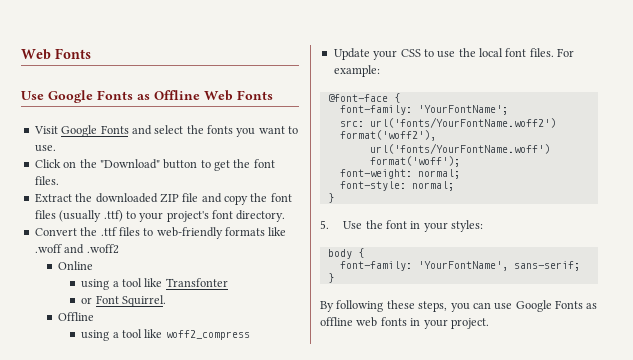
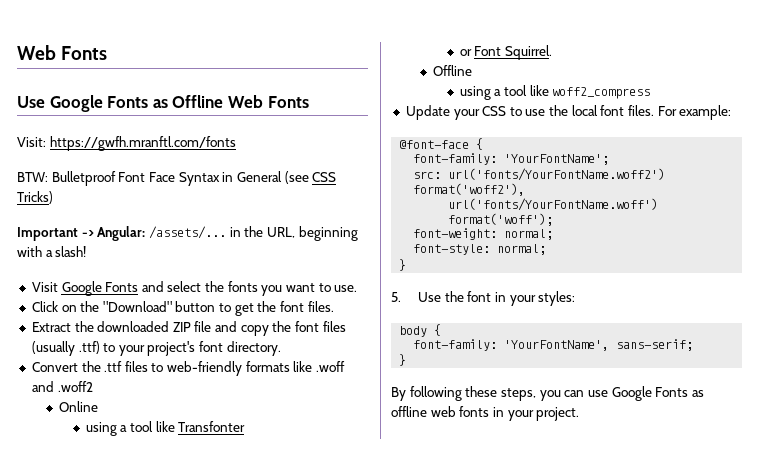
+ Visit: https://gwfh.mranftl.com/fonts
+ BTW: Bulletproof Font Face Syntax in General (see CSS Tricks)
+ Important -> Angular: /assets/... in the URL, beginning with a slash!

